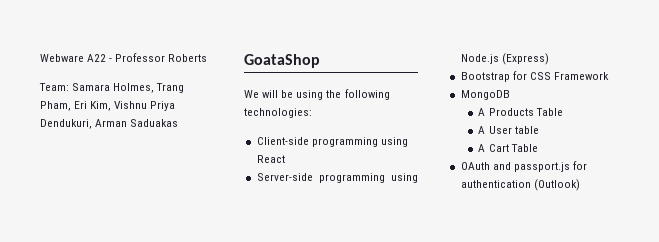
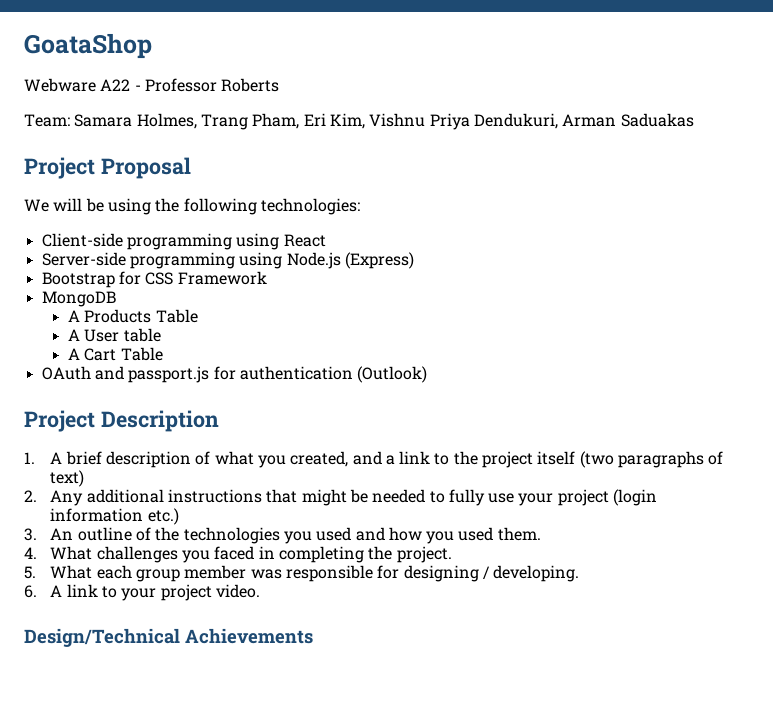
+ GoataShop
- GoataShop
+ Project Proposal
+ Project Description
+ 1. A brief description of what you created, and a link to the project itself (two paragraphs of text)
+ 2. Any additional instructions that might be needed to fully use your project (login information etc.)
+ 3. An outline of the technologies you used and how you used them.
+ 4. What challenges you faced in completing the project.
+ 5. What each group member was responsible for designing / developing.
+ 6. A link to your project video.
+ Design/Technical Achievements

